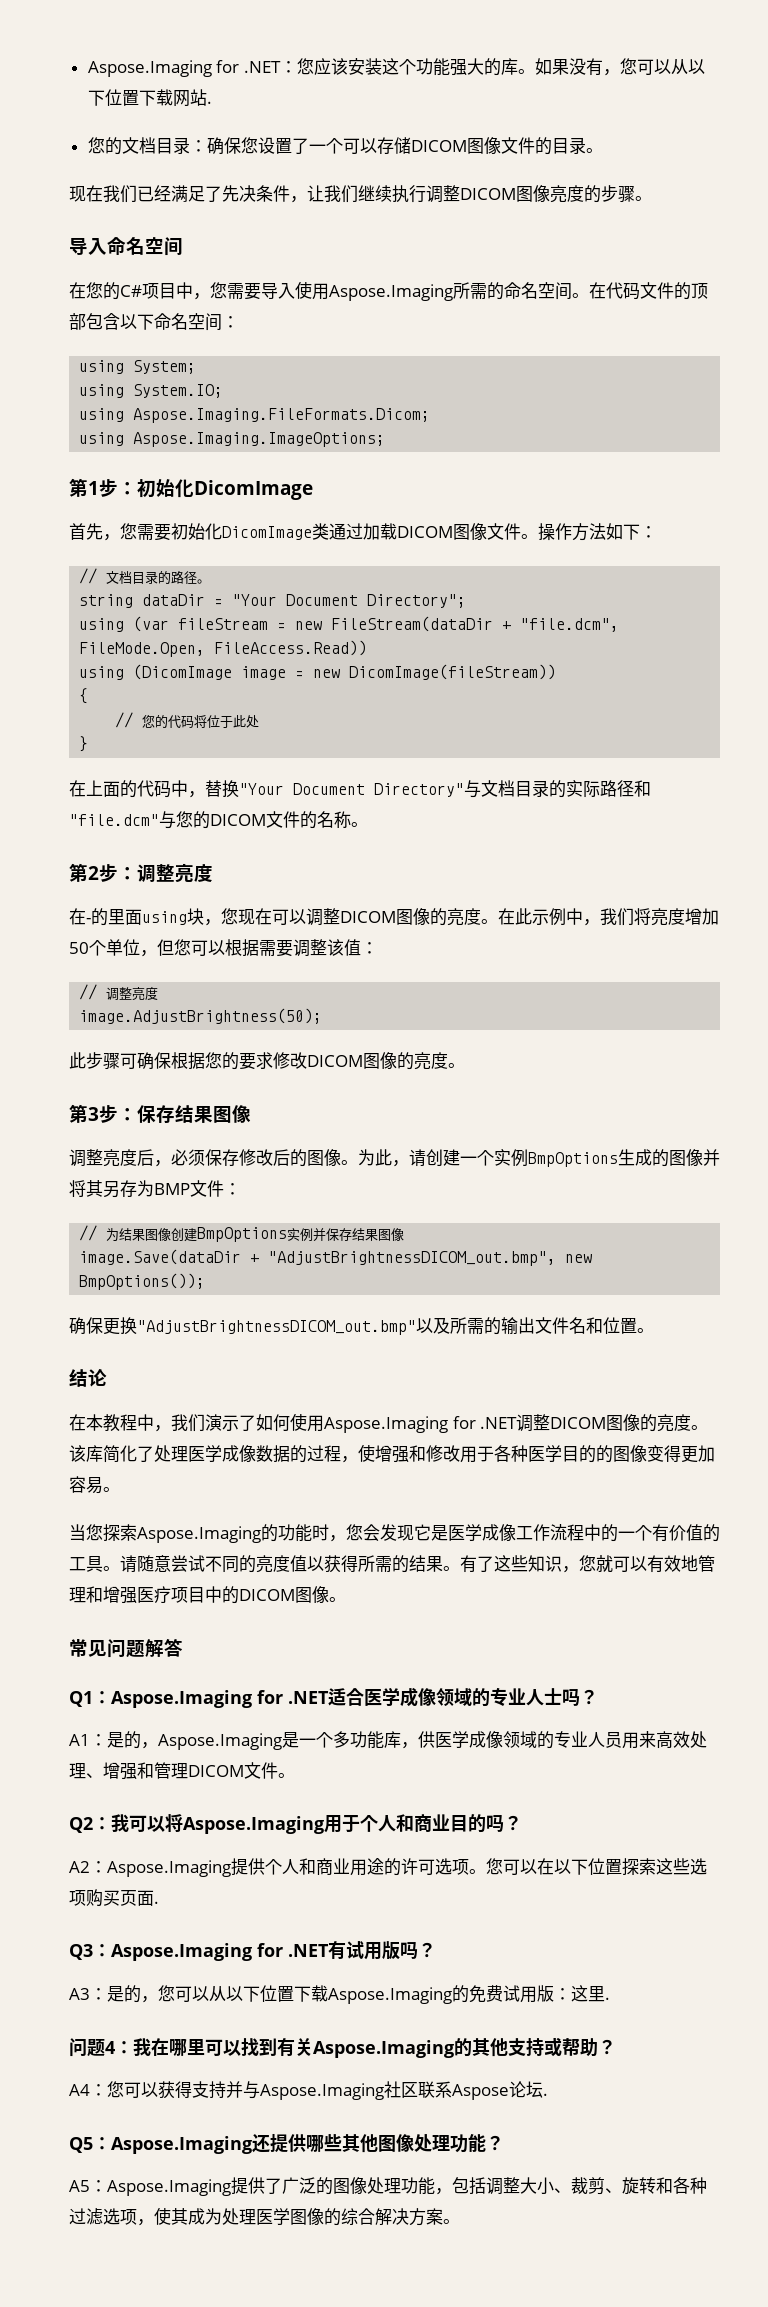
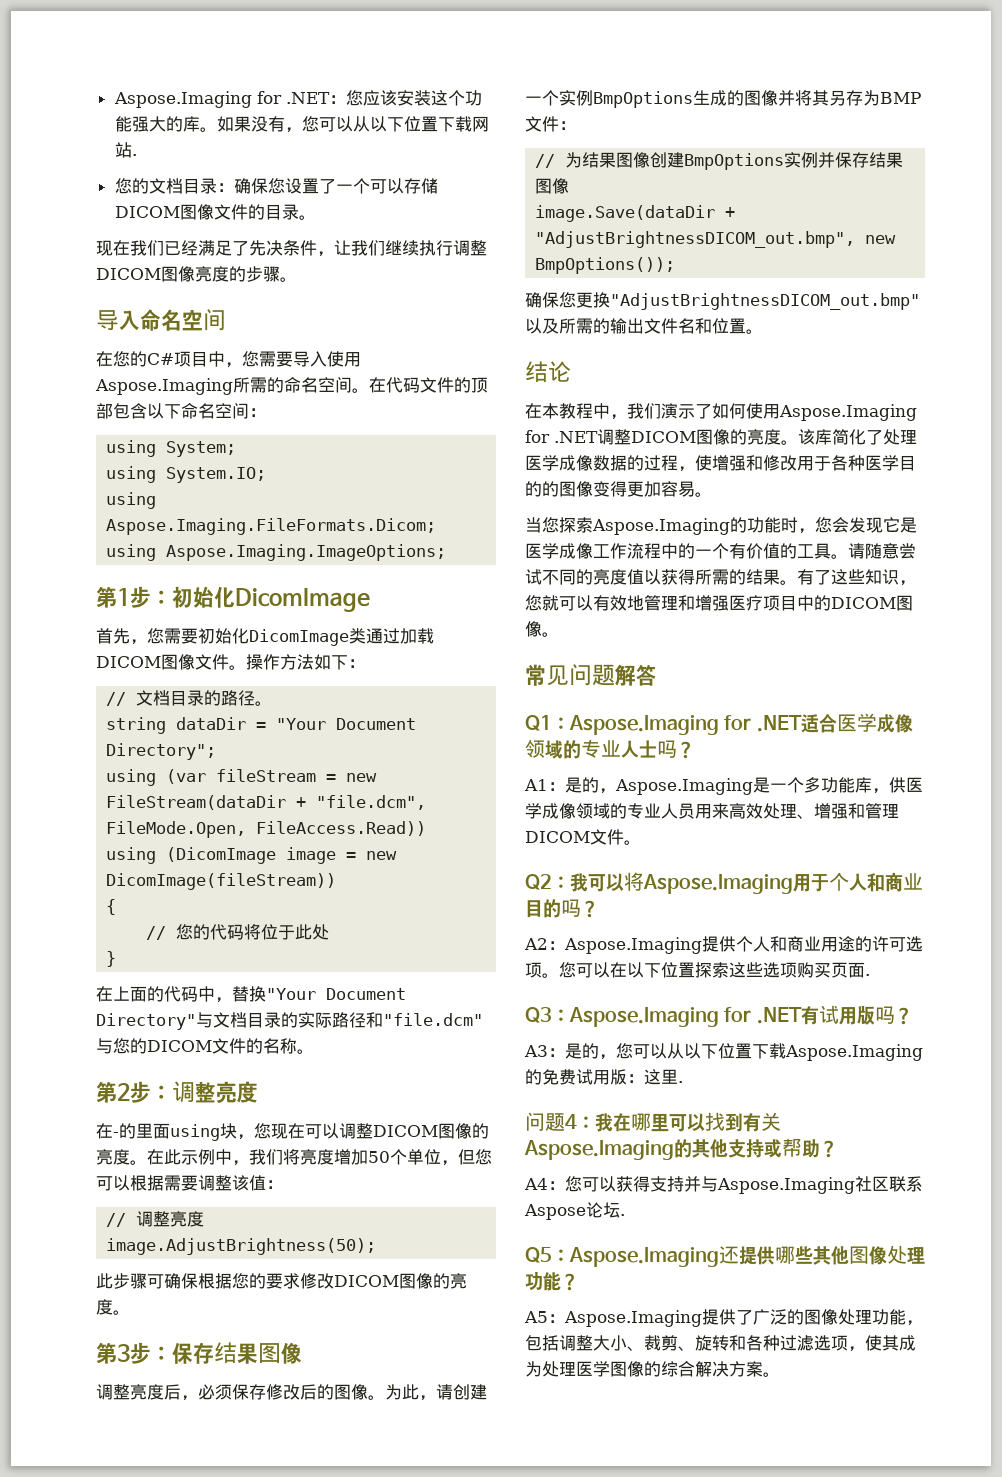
- 确保更换"AdjustBrightnessDICOM_out.bmp"以及所需的输出文件名和位置。
+ 确保您更换"AdjustBrightnessDICOM_out.bmp"以及所需的输出文件名和位置。

